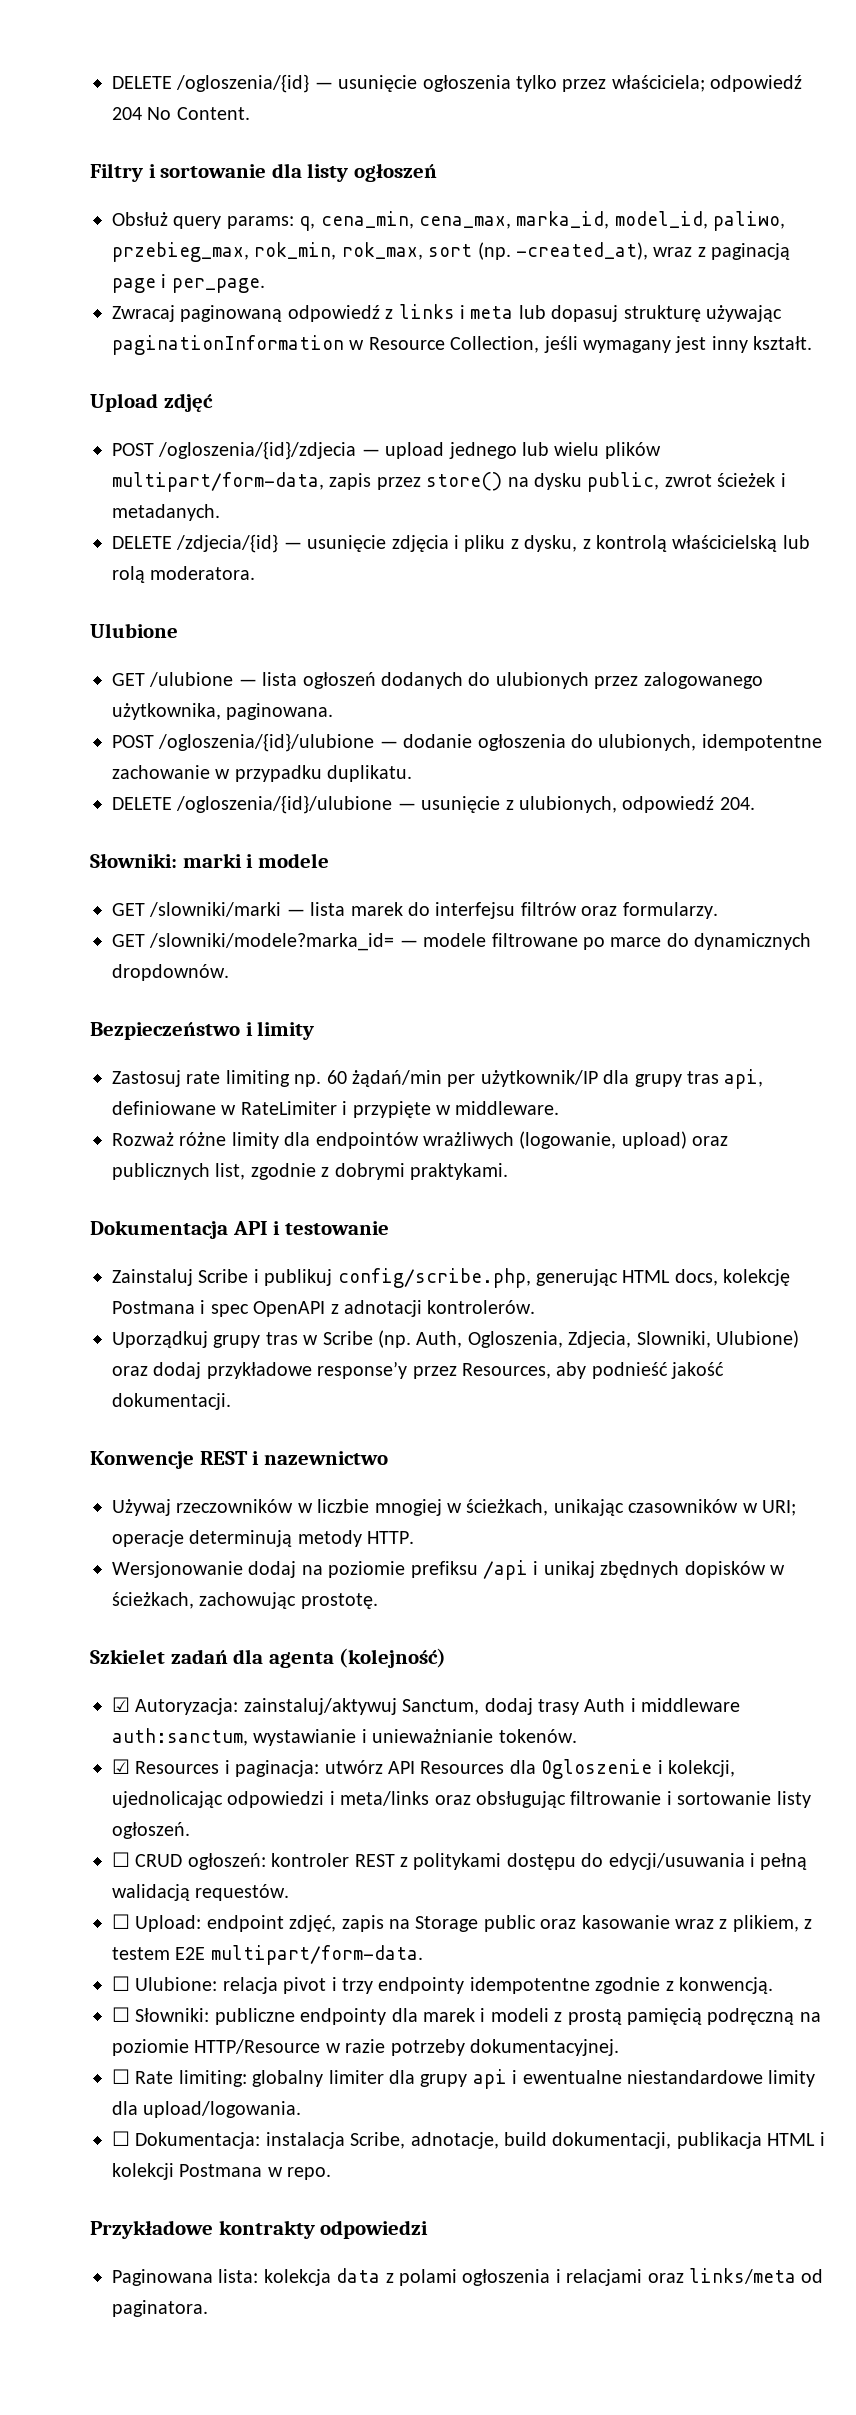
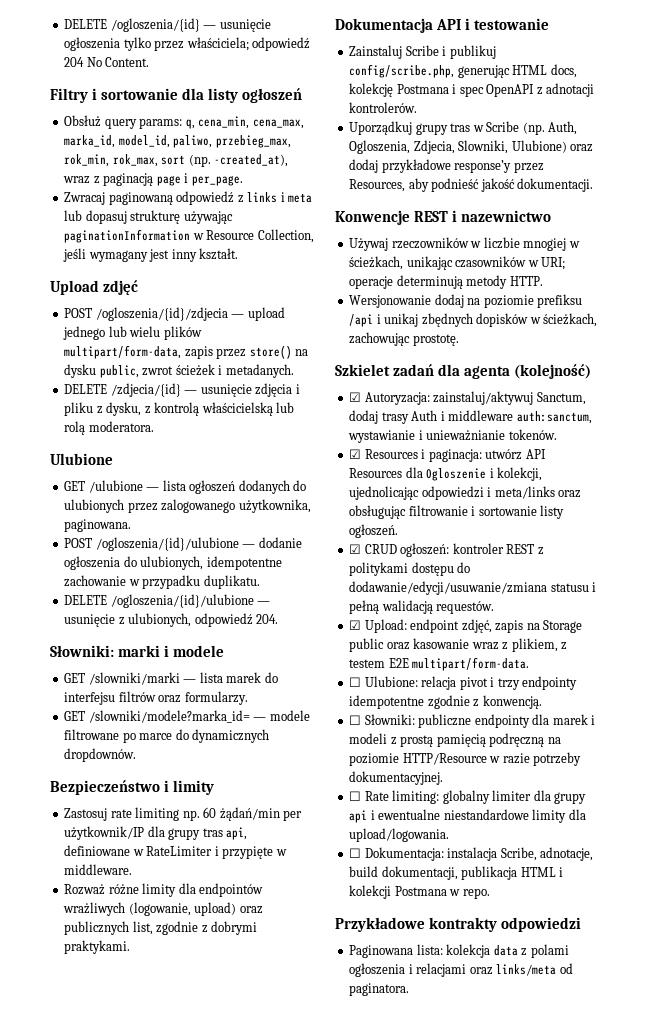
- ☐ CRUD ogłoszeń: kontroler REST z politykami dostępu do edycji/usuwania i pełną walidacją requestów.
+ ☑ CRUD ogłoszeń: kontroler REST z politykami dostępu do dodawanie/edycji/usuwanie/zmiana statusu i pełną walidacją requestów.
- ☐ Upload: endpoint zdjęć, zapis na Storage public oraz kasowanie wraz z plikiem, z testem E2E multipart/form-data.
+ ☑ Upload: endpoint zdjęć, zapis na Storage public oraz kasowanie wraz z plikiem, z testem E2E multipart/form-data.

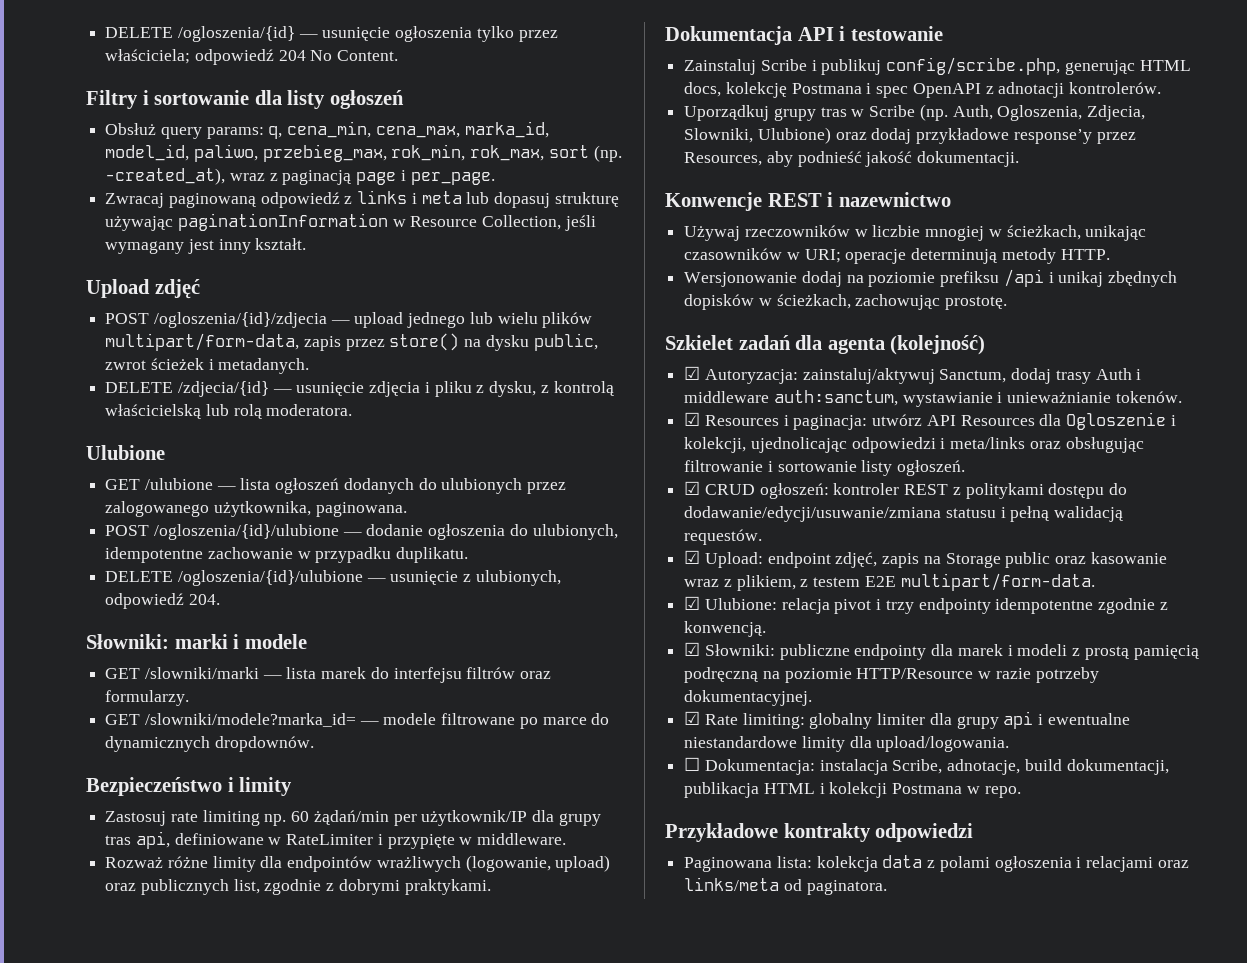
- ☐ Ulubione: relacja pivot i trzy endpointy idempotentne zgodnie z konwencją.
+ ☑ Ulubione: relacja pivot i trzy endpointy idempotentne zgodnie z konwencją.
- ☐ Słowniki: publiczne endpointy dla marek i modeli z prostą pamięcią podręczną na poziomie HTTP/Resource w razie potrzeby dokumentacyjnej.
+ ☑ Słowniki: publiczne endpointy dla marek i modeli z prostą pamięcią podręczną na poziomie HTTP/Resource w razie potrzeby dokumentacyjnej.
- ☐ Rate limiting: globalny limiter dla grupy api i ewentualne niestandardowe limity dla upload/logowania.
+ ☑ Rate limiting: globalny limiter dla grupy api i ewentualne niestandardowe limity dla upload/logowania.

